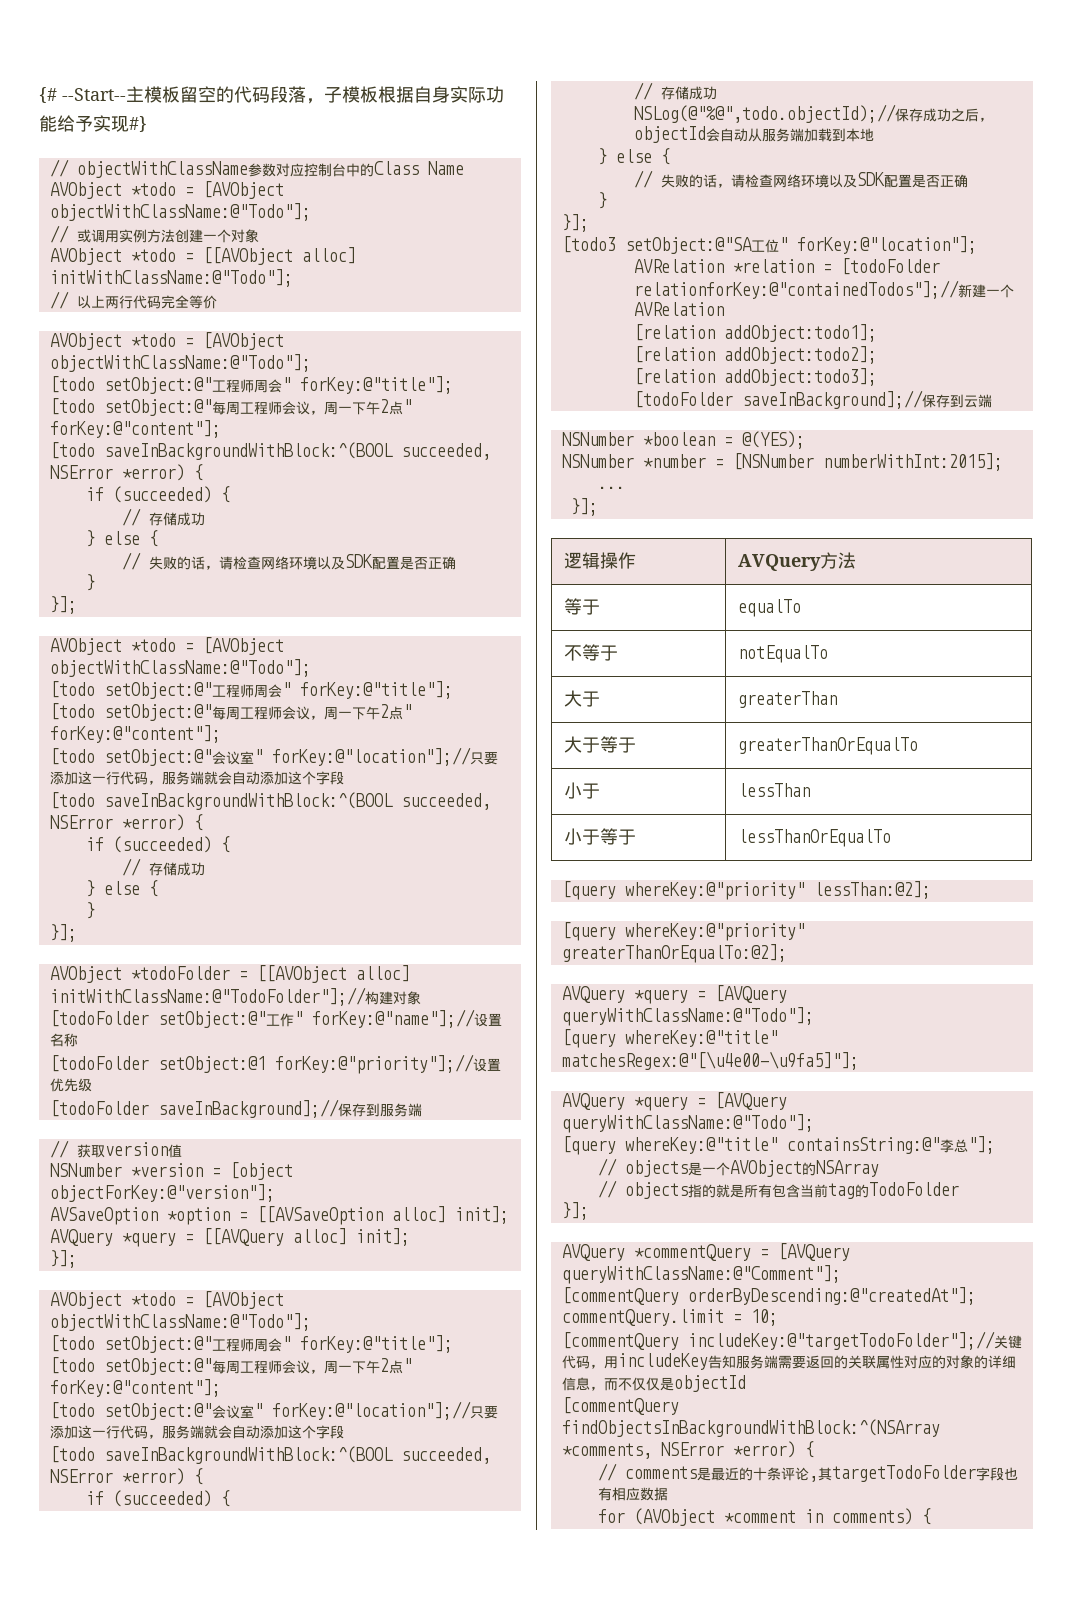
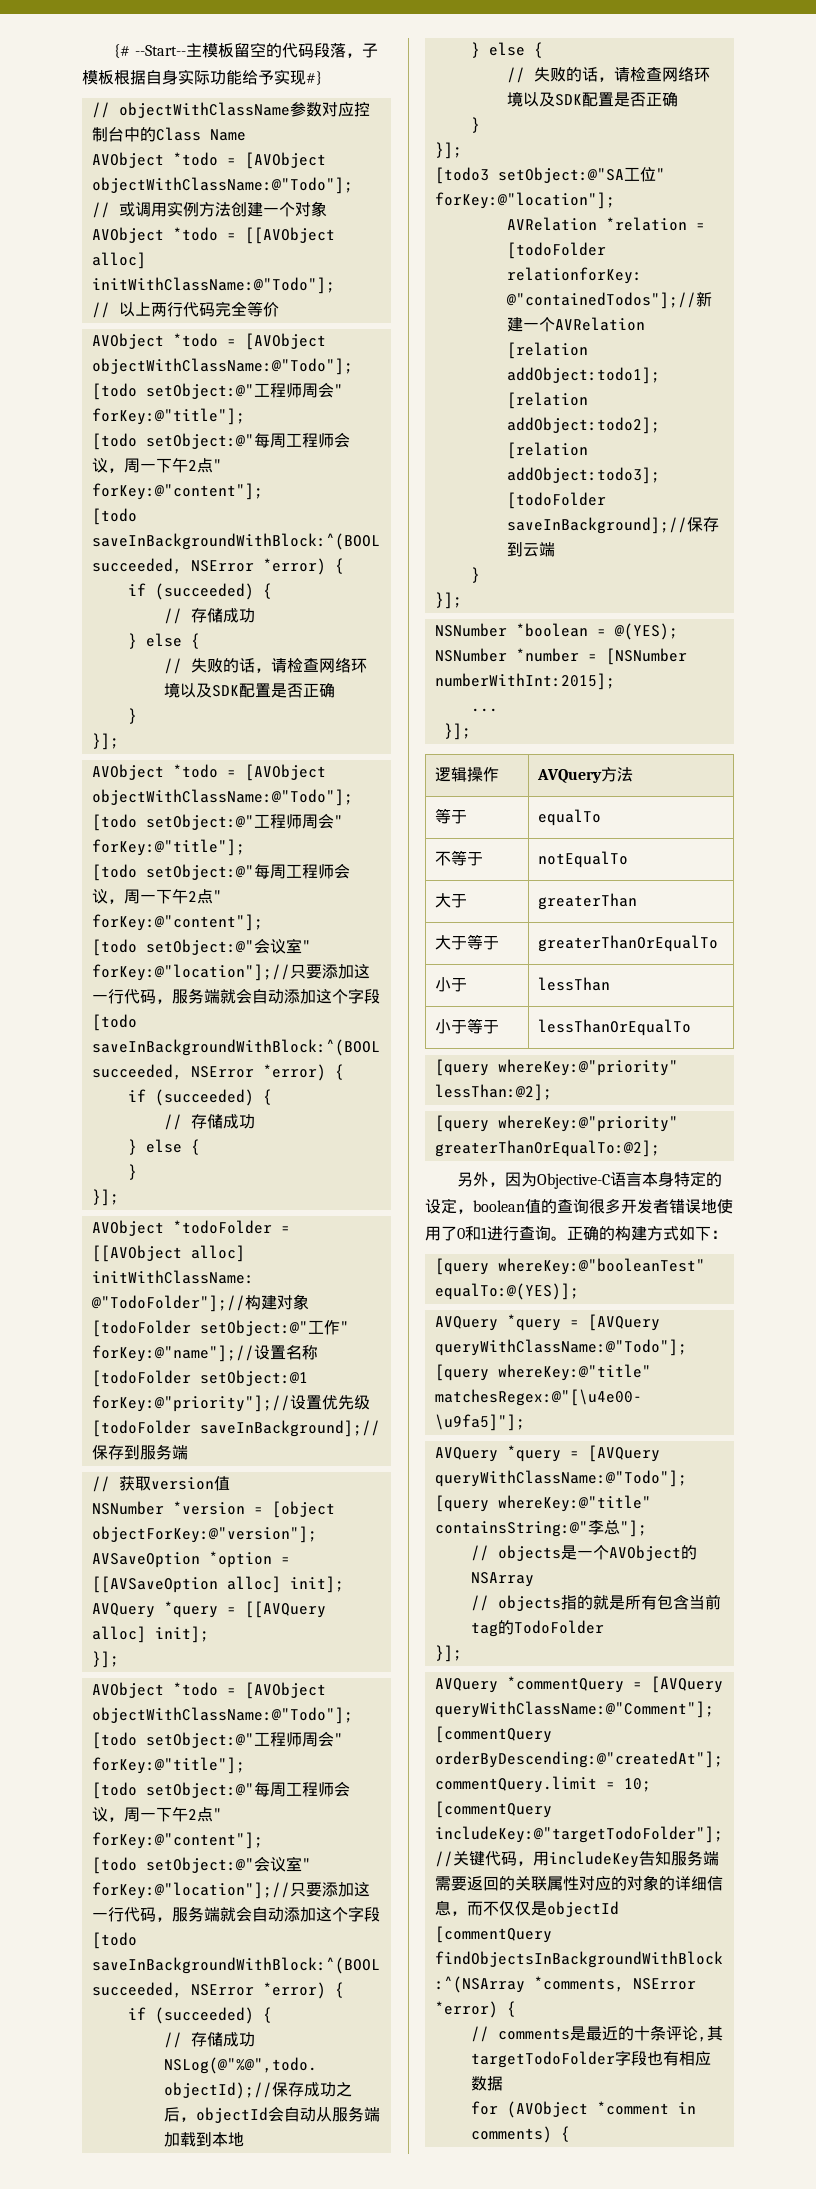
  [todoFolder saveInBackground];//保存到云端
+ }
+ }];
+ 另外，因为Objective-C语言本身特定的设定，boolean值的查询很多开发者错误地使用了0和1进行查询。正确的构建方式如下：
+ [query whereKey:@"booleanTest" equalTo:@(YES)];

